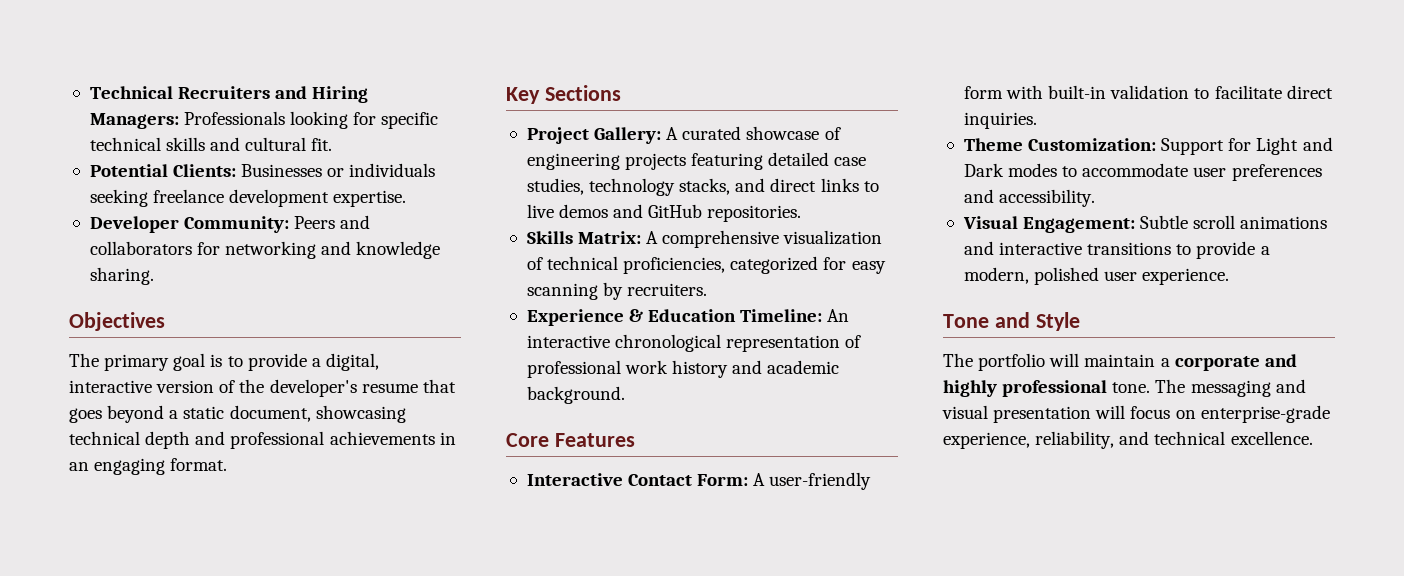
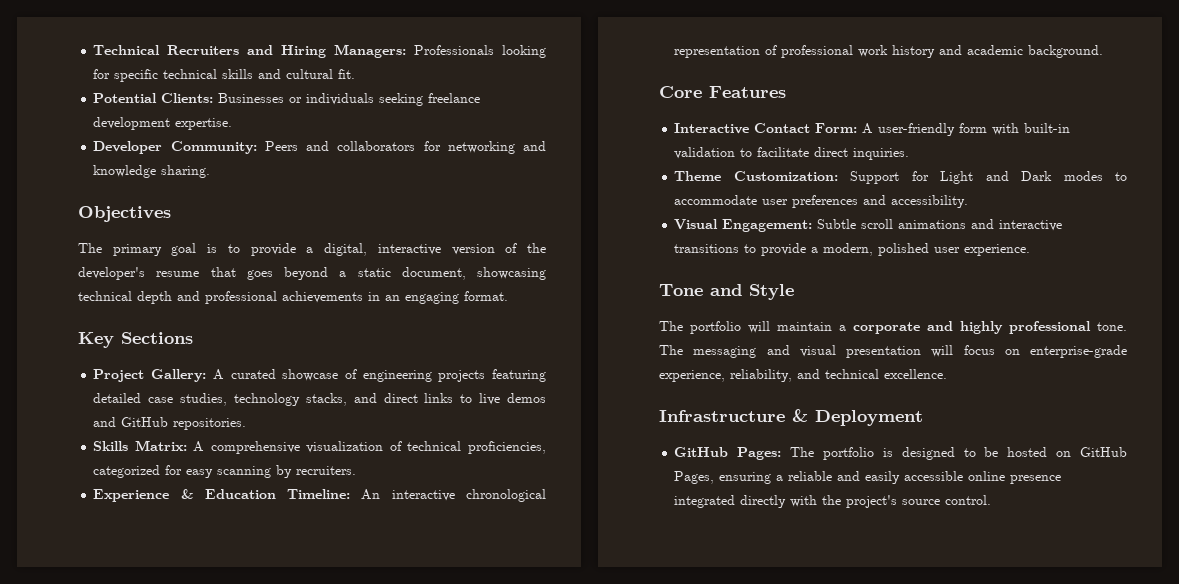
+ Infrastructure & Deployment
+ GitHub Pages: The portfolio is designed to be hosted on GitHub Pages, ensuring a reliable and easily accessible online presence integrated directly with the project's source control.

